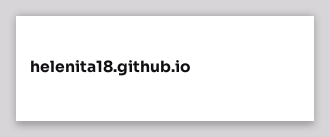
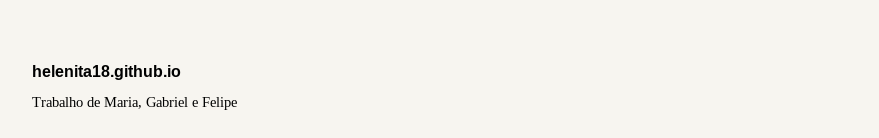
+ Trabalho de Maria, Gabriel e Felipe

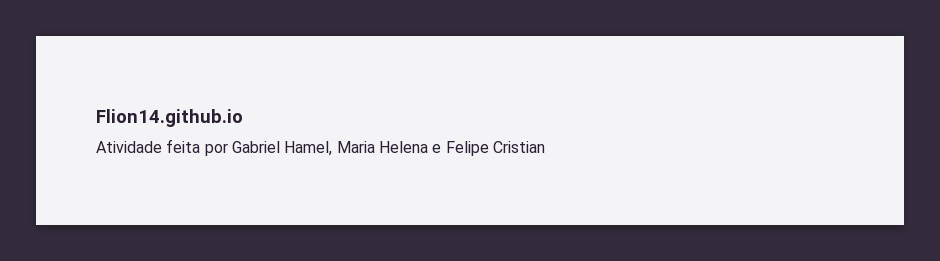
- helenita18.github.io
- Trabalho de Maria, Gabriel e Felipe
+ Flion14.github.io
+ Atividade feita por Gabriel Hamel, Maria Helena e Felipe Cristian

